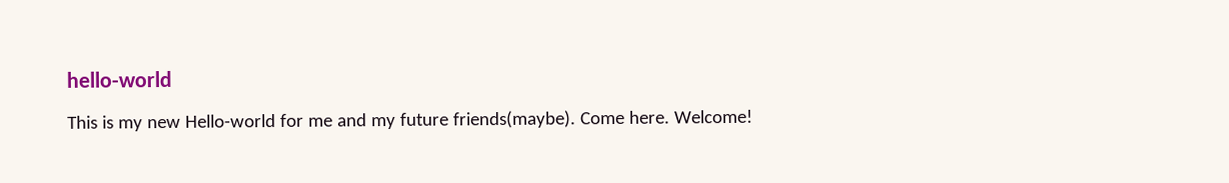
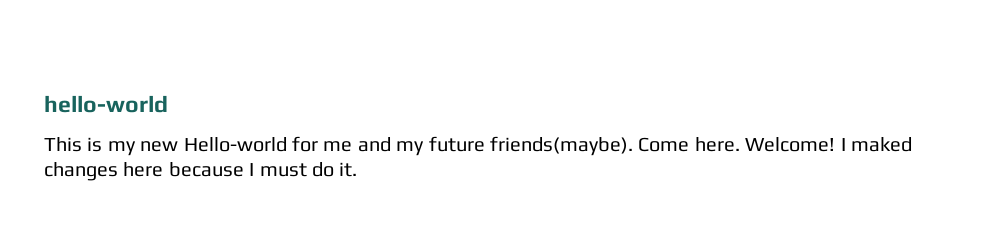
+ I maked changes here because I must do it.

